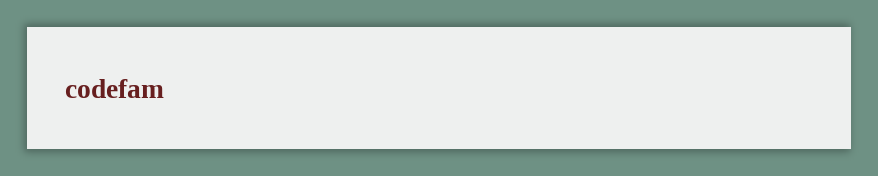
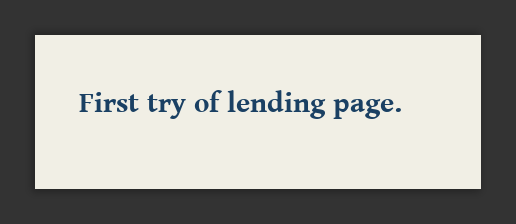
- codefam
+ First try of lending page.

